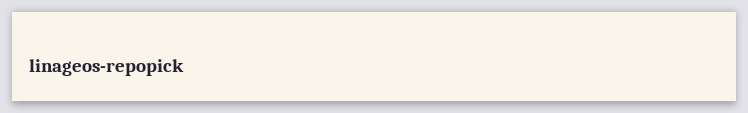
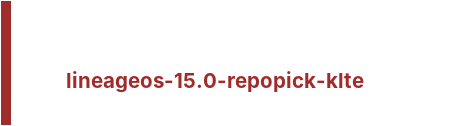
- linageos-repopick
+ lineageos-15.0-repopick-klte

